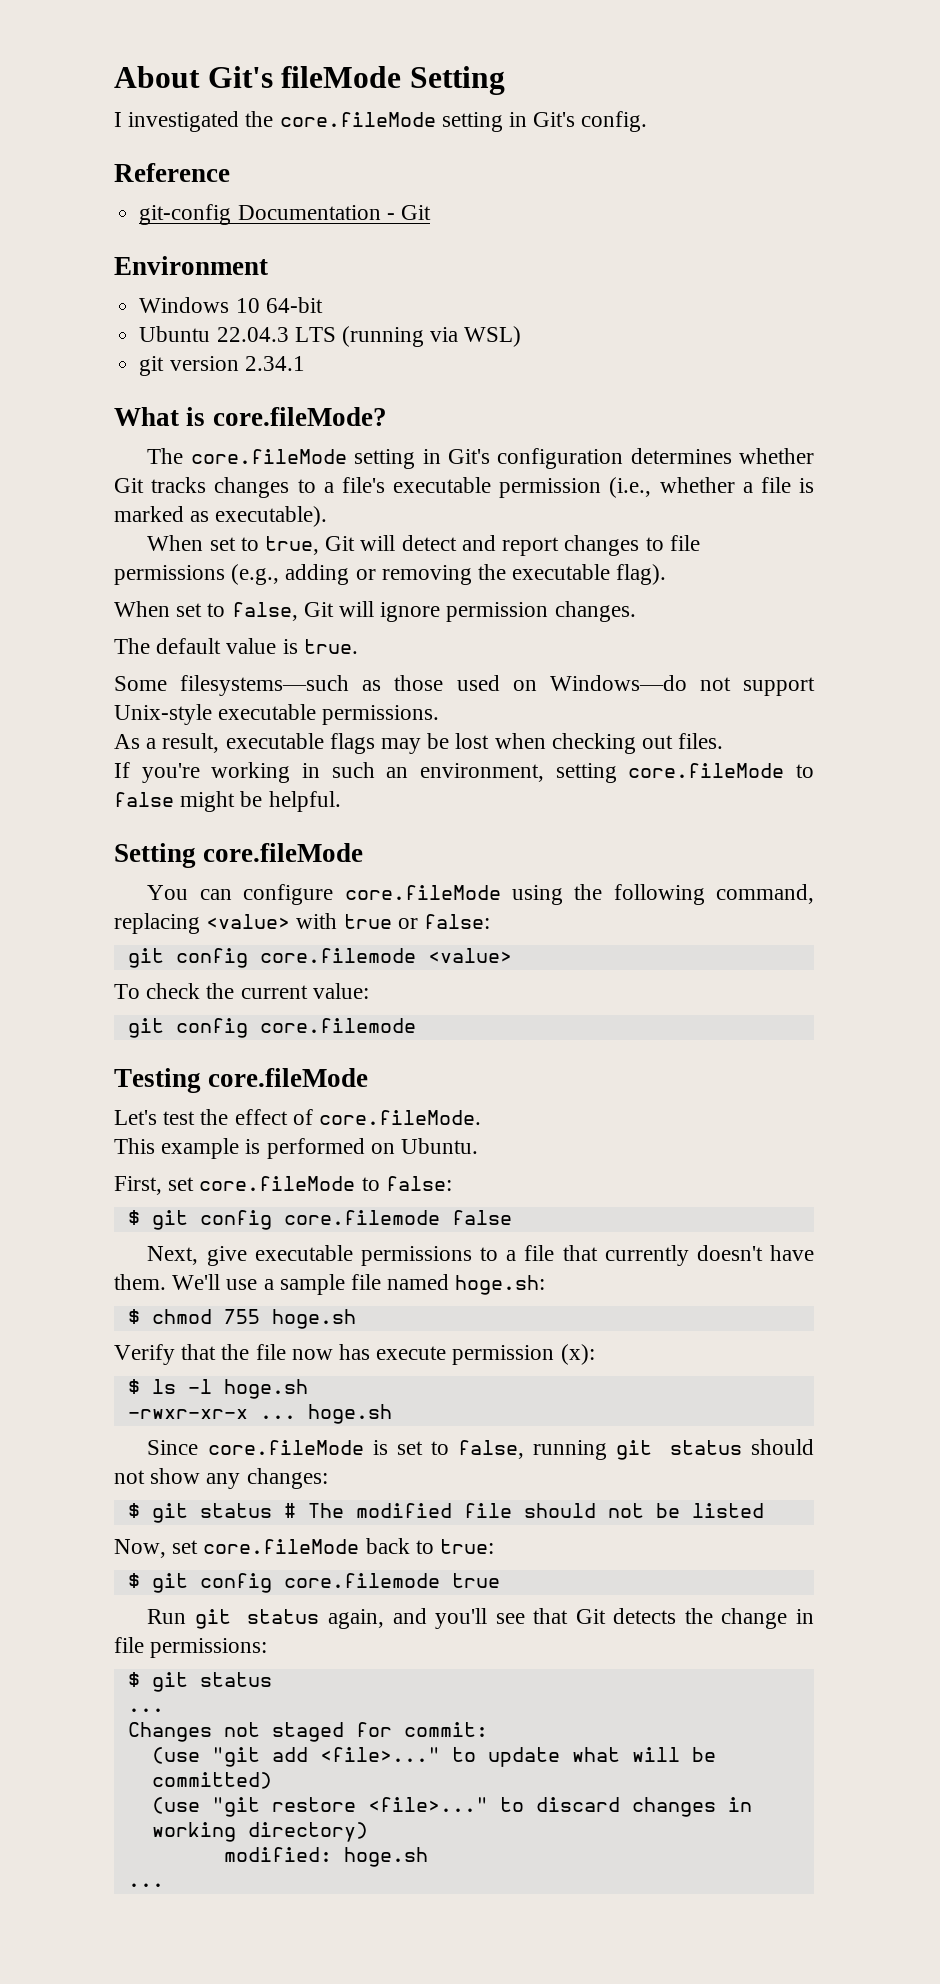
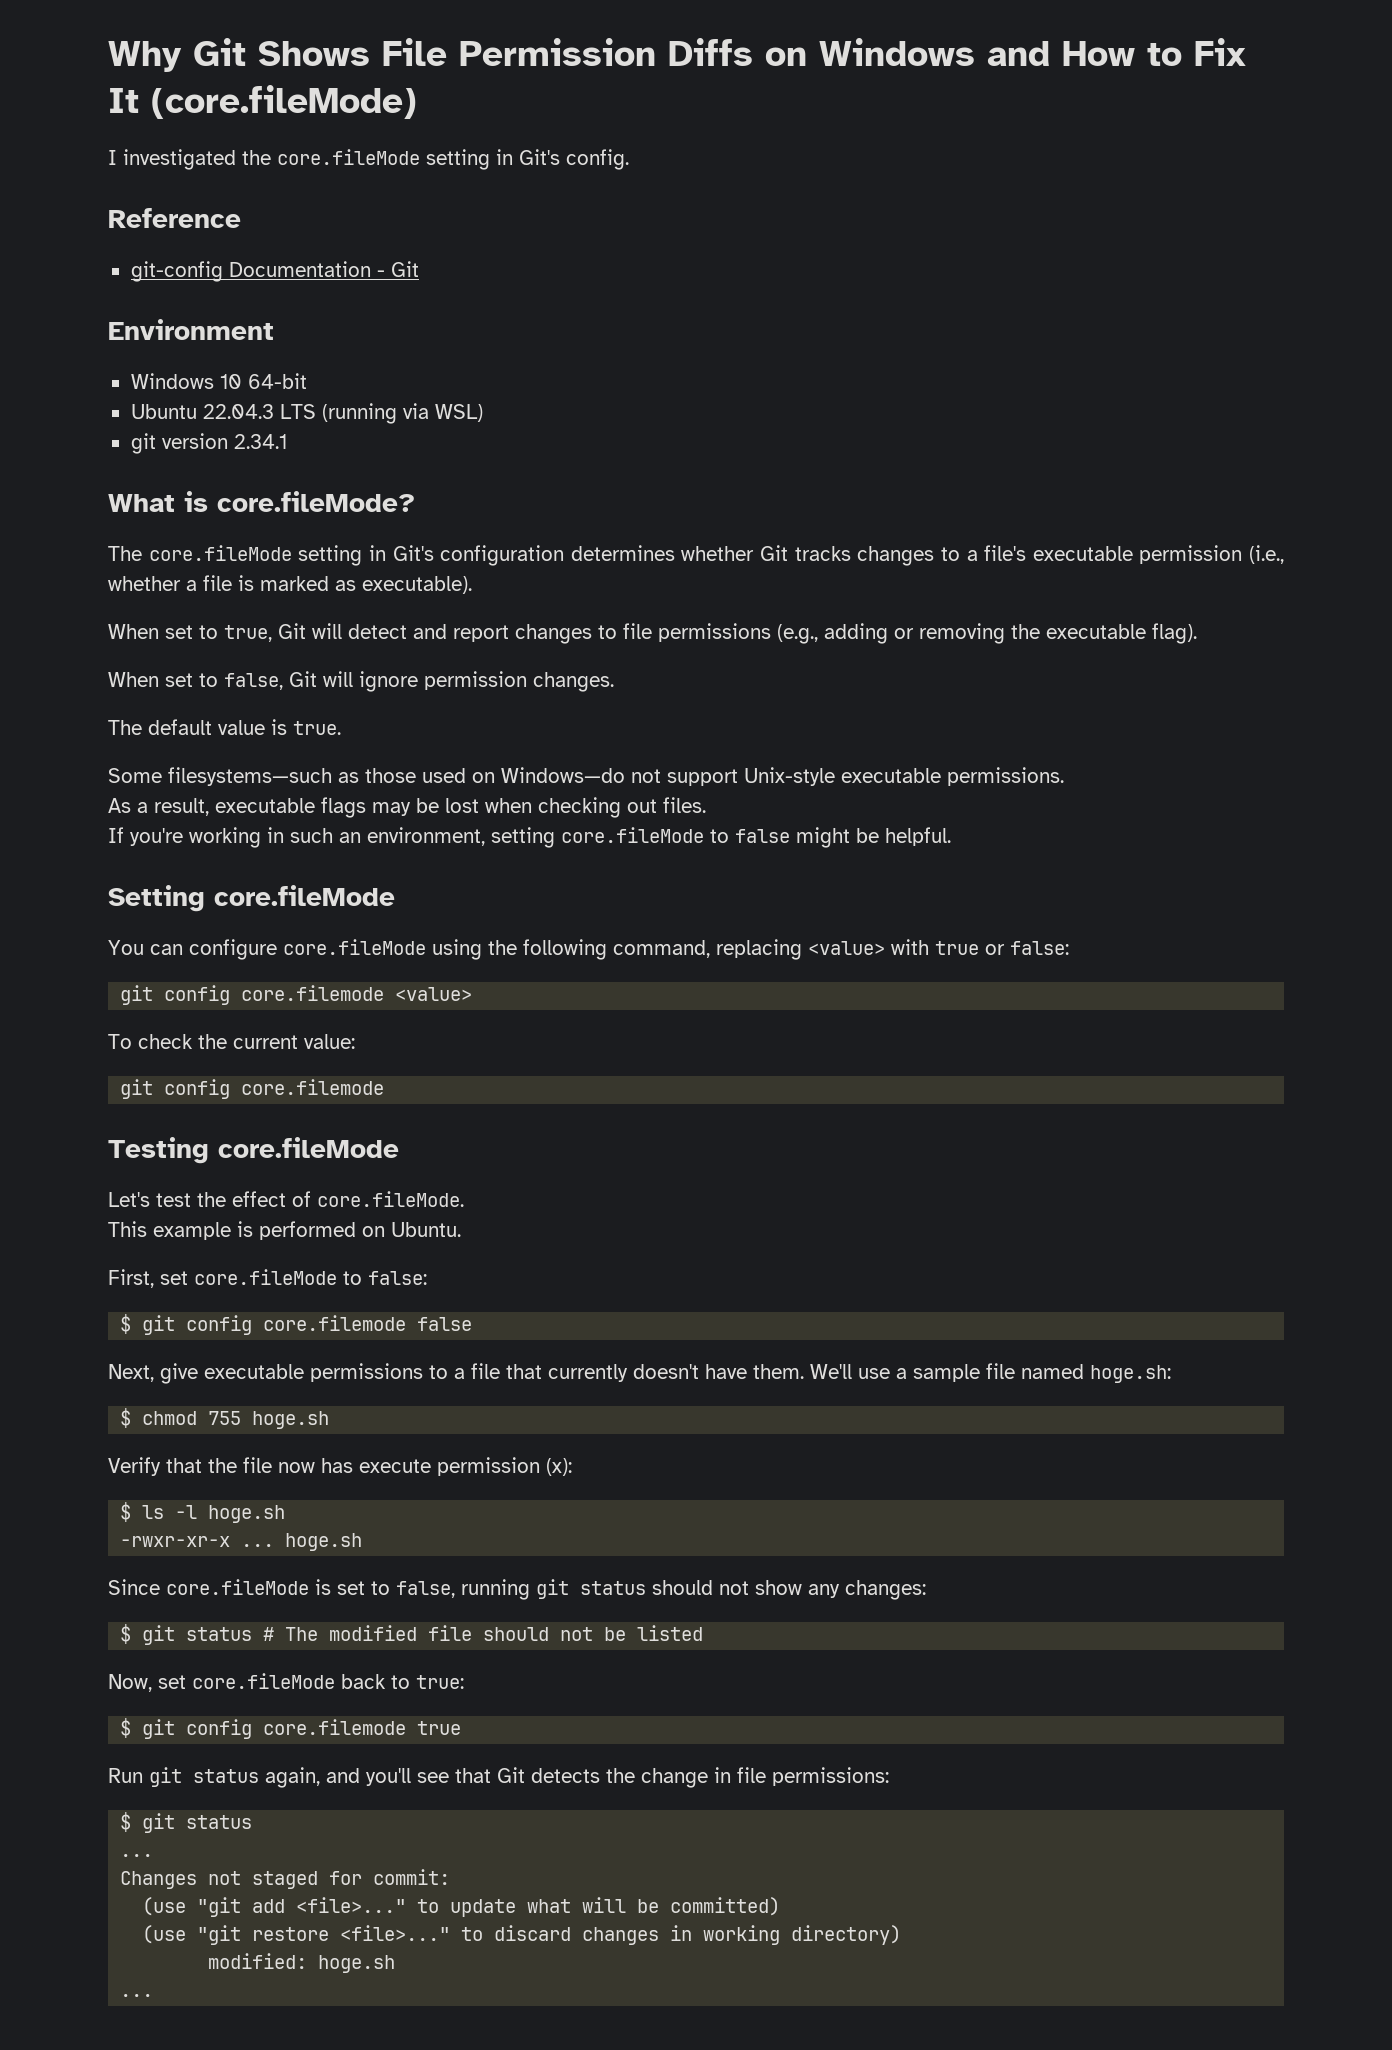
- About Git's fileMode Setting
+ Why Git Shows File Permission Diffs on Windows and How to Fix It (core.fileMode)

